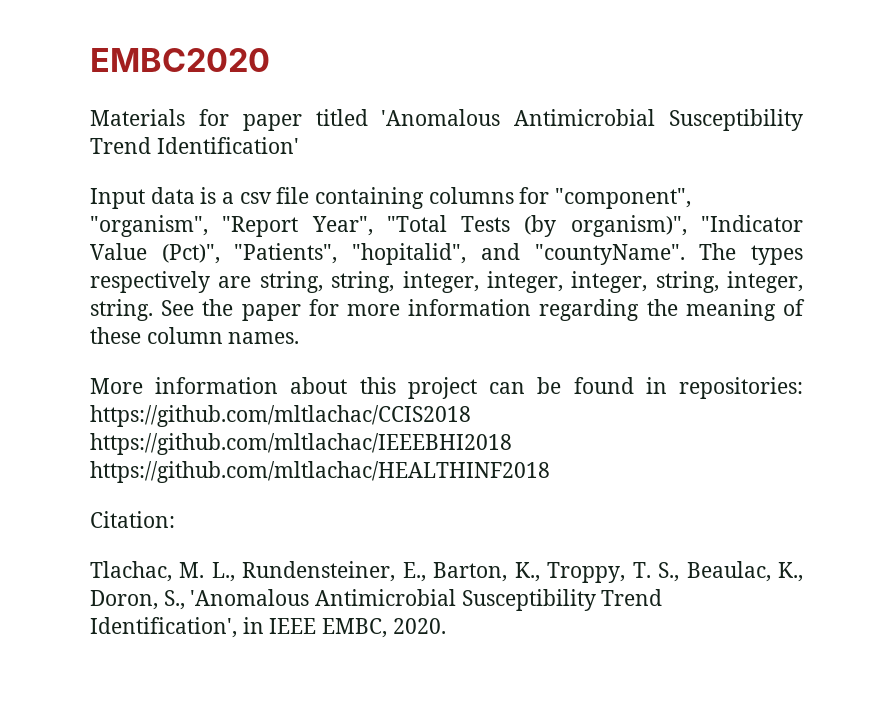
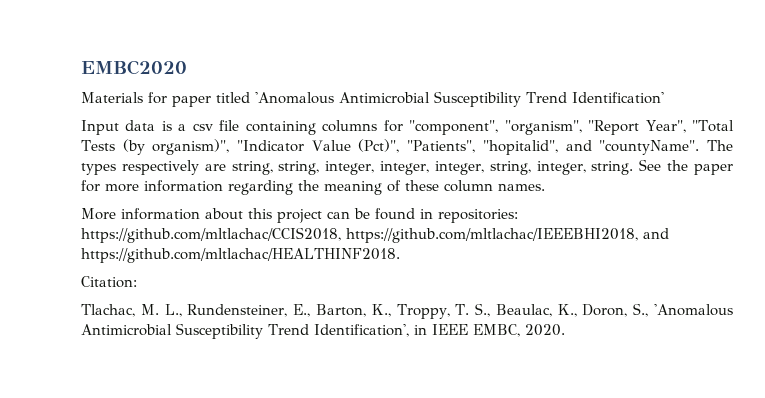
- More information about this project can be found in repositories: https://github.com/mltlachac/CCIS2018 https://github.com/mltlachac/IEEEBHI2018 https://github.com/mltlachac/HEALTHINF2018
+ More information about this project can be found in repositories: https://github.com/mltlachac/CCIS2018, https://github.com/mltlachac/IEEEBHI2018, and https://github.com/mltlachac/HEALTHINF2018.

